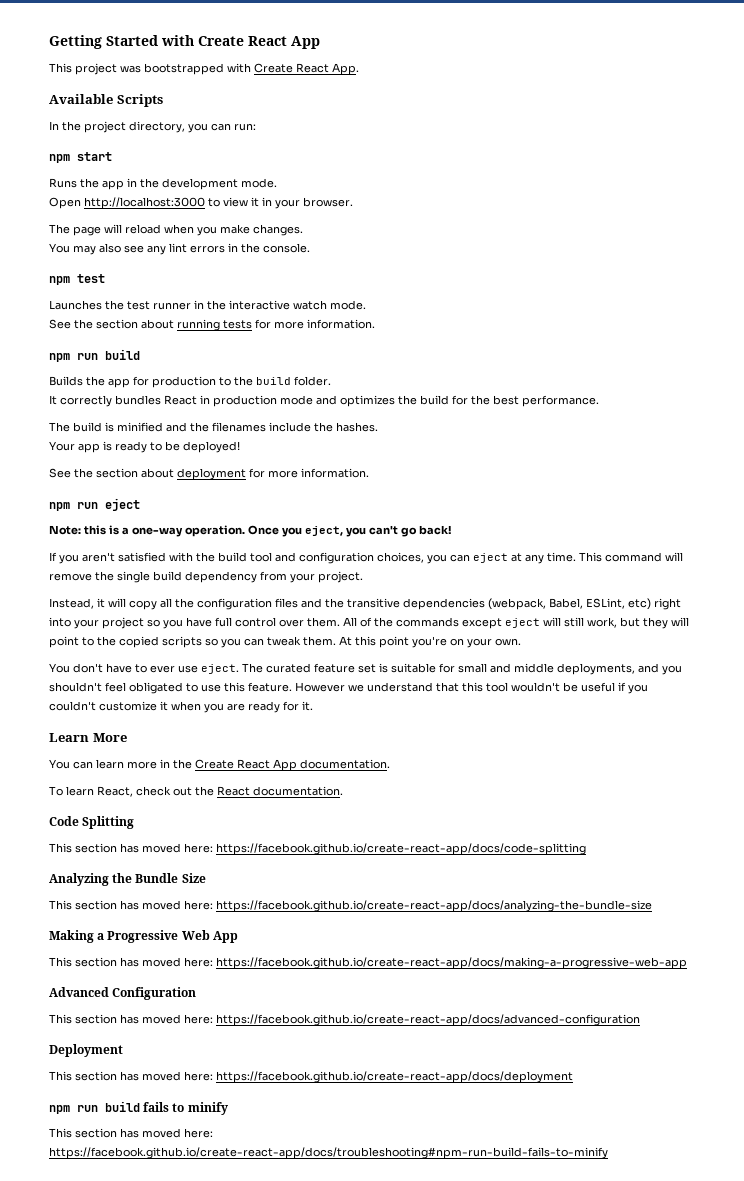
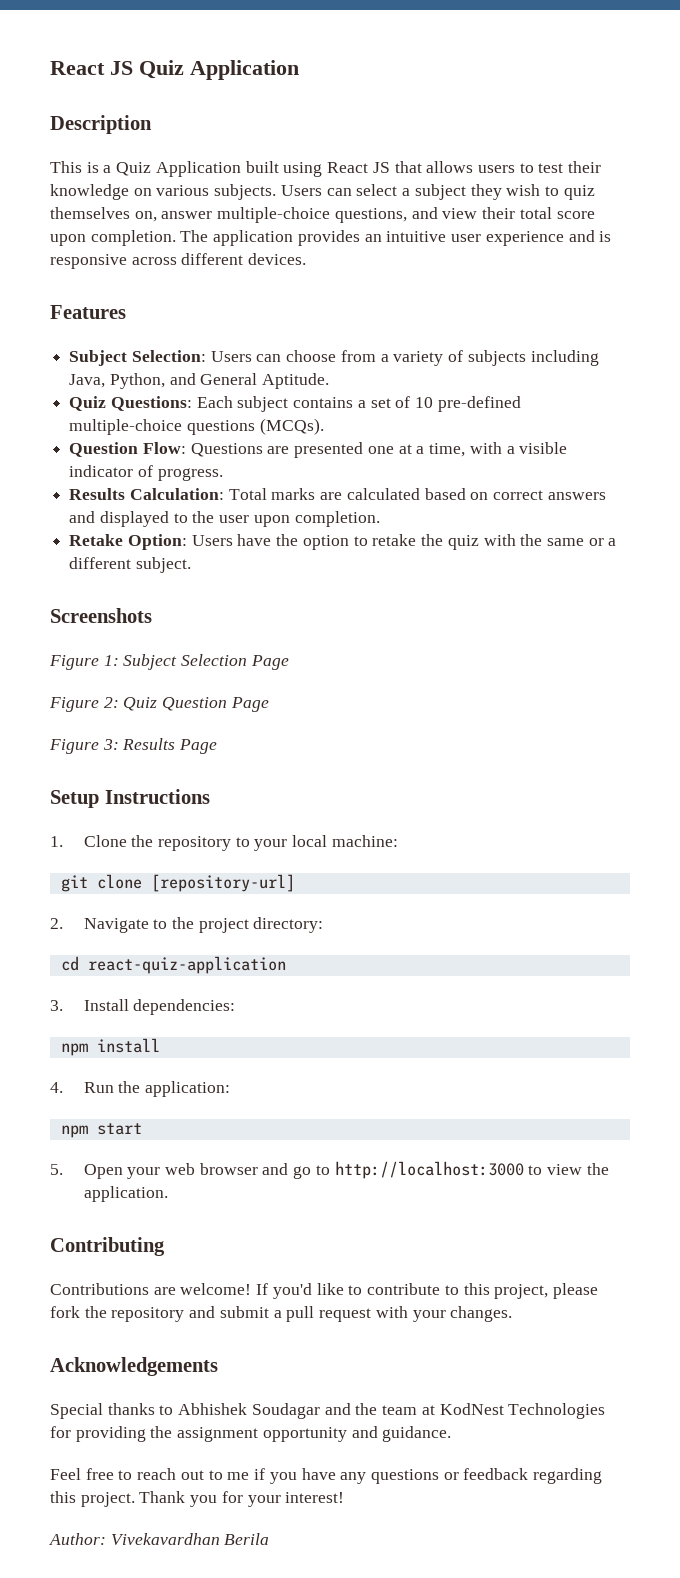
- Getting Started with Create React App
- This project was bootstrapped with Create React App.
- Available Scripts
- In the project directory, you can run:
+ React JS Quiz Application
+ Description
+ This is a Quiz Application built using React JS that allows users to test their knowledge on various subjects. Users can select a subject they wish to quiz themselves on, answer multiple-choice questions, and view their total score upon completion. The application provides an intuitive user experience and is responsive across different devices.
+ Features
+ Subject Selection: Users can choose from a variety of subjects including Java, Python, and General Aptitude.
+ Quiz Questions: Each subject contains a set of 10 pre-defined multiple-choice questions (MCQs).
+ Question Flow: Questions are presented one at a time, with a visible indicator of progress.
+ Results Calculation: Total marks are calculated based on correct answers and displayed to the user upon completion.
+ Retake Option: Users have the option to retake the quiz with the same or a different subject.
+ Screenshots
+ Figure 1: Subject Selection Page
+ Figure 2: Quiz Question Page
+ Figure 3: Results Page
+ Setup Instructions
+ 1. Clone the repository to your local machine:
+ git clone [repository-url]
+ 2. Navigate to the project directory:
+ cd react-quiz-application
+ 3. Install dependencies:
+ npm install
+ 4. Run the application:
  npm start
- Runs the app in the development mode.
- Open http://localhost:3000 to view it in your browser.
- The page will reload when you make changes.
- You may also see any lint errors in the console.
- npm test
- Launches the test runner in the interactive watch mode.
- See the section about running tests for more information.
- npm run build
- Builds the app for production to the build folder.
- It correctly bundles React in production mode and optimizes the build for the best performance.
- The build is minified and the filenames include the hashes.
- Your app is ready to be deployed!
- See the section about deployment for more information.
- npm run eject
- Note: this is a one-way operation. Once you eject, you can't go back!
- If you aren't satisfied with the build tool and configuration choices, you can eject at any time. This command will remove the single build dependency from your project.
- Instead, it will copy all the configuration files and the transitive dependencies (webpack, Babel, ESLint, etc) right into your project so you have full control over them. All of the commands except eject will still work, but they will point to the copied scripts so you can tweak them. At this point you're on your own.
- You don't have to ever use eject. The curated feature set is suitable for small and middle deployments, and you shouldn't feel obligated to use this feature. However we understand that this tool wouldn't be useful if you couldn't customize it when you are ready for it.
- Learn More
- You can learn more in the Create React App documentation.
- To learn React, check out the React documentation.
- Code Splitting
- This section has moved here: https://facebook.github.io/create-react-app/docs/code-splitting
- Analyzing the Bundle Size
- This section has moved here: https://facebook.github.io/create-react-app/docs/analyzing-the-bundle-size
- Making a Progressive Web App
- This section has moved here: https://facebook.github.io/create-react-app/docs/making-a-progressive-web-app
- Advanced Configuration
- This section has moved here: https://facebook.github.io/create-react-app/docs/advanced-configuration
- Deployment
- This section has moved here: https://facebook.github.io/create-react-app/docs/deployment
- npm run build fails to minify
- This section has moved here: https://facebook.github.io/create-react-app/docs/troubleshooting#npm-run-build-fails-to-minify
+ 5. Open your web browser and go to http://localhost:3000 to view the application.
+ Contributing
+ Contributions are welcome! If you'd like to contribute to this project, please fork the repository and submit a pull request with your changes.
+ Acknowledgements
+ Special thanks to Abhishek Soudagar and the team at KodNest Technologies for providing the assignment opportunity and guidance.
+ Feel free to reach out to me if you have any questions or feedback regarding this project. Thank you for your interest!
+ Author: Vivekavardhan Berila

